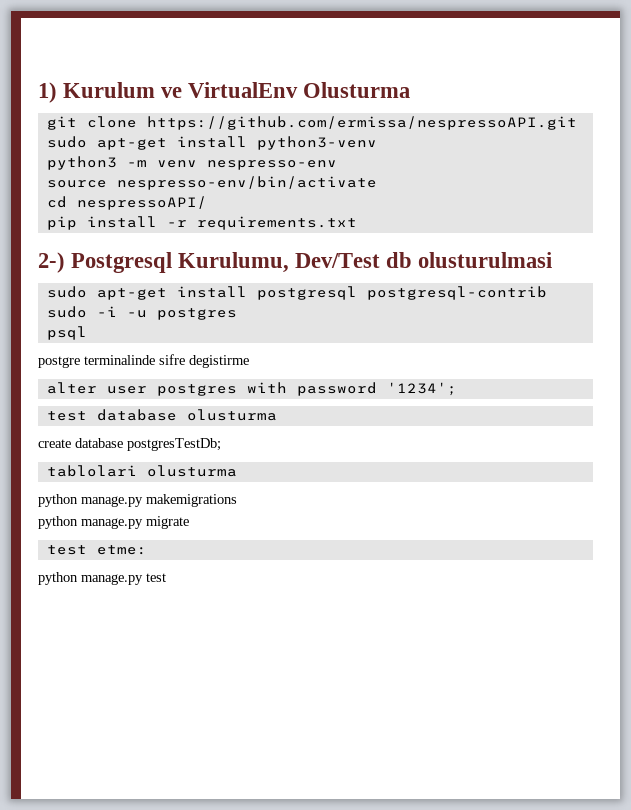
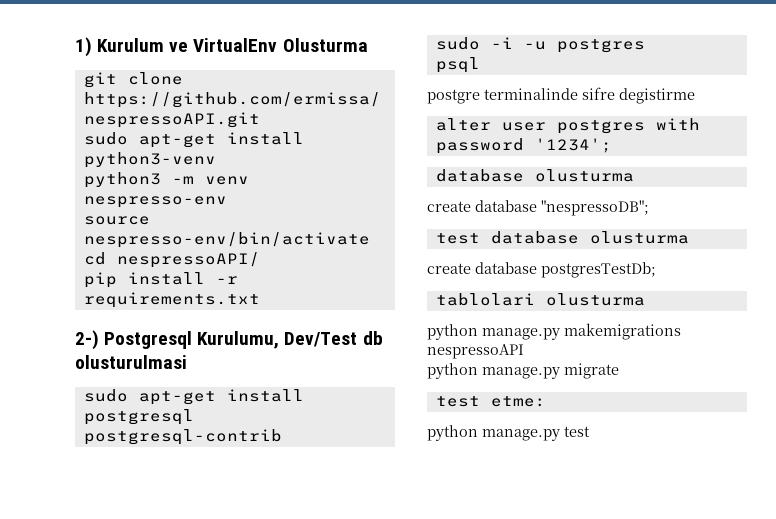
  alter user postgres with password '1234';
+ database olusturma
+ create database "nespressoDB";
- python manage.py makemigrations
+ python manage.py makemigrations nespressoAPI

